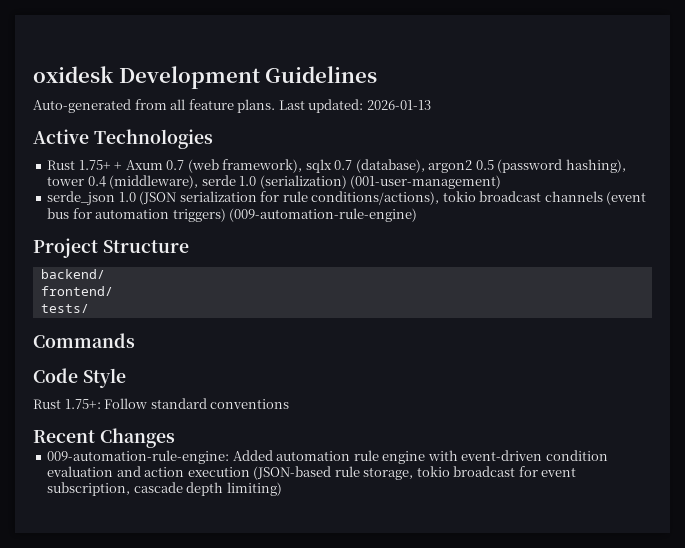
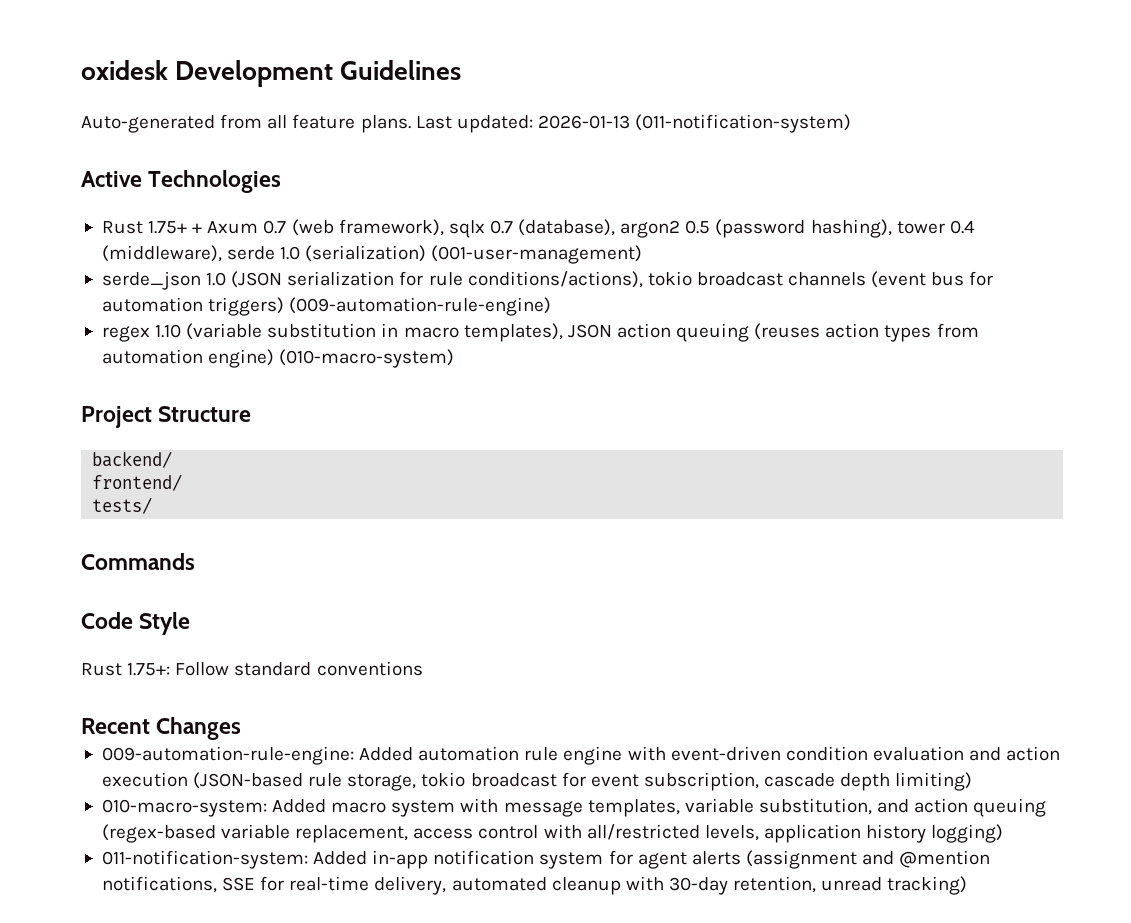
- Last updated: 2026-01-13
+ Last updated: 2026-01-13 (011-notification-system)
+ regex 1.10 (variable substitution in macro templates), JSON action queuing (reuses action types from automation engine) (010-macro-system)
+ 010-macro-system: Added macro system with message templates, variable substitution, and action queuing (regex-based variable replacement, access control with all/restricted levels, application history logging)
+ 011-notification-system: Added in-app notification system for agent alerts (assignment and @mention notifications, SSE for real-time delivery, automated cleanup with 30-day retention, unread tracking)

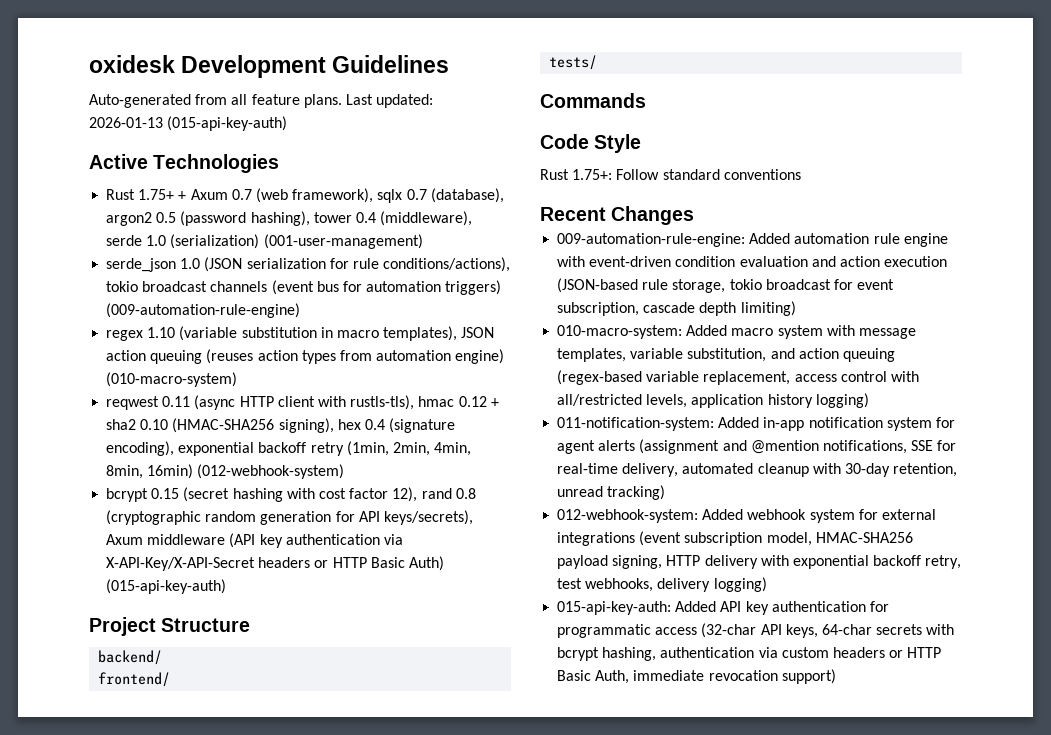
- Last updated: 2026-01-13 (011-notification-system)
+ Last updated: 2026-01-13 (015-api-key-auth)
+ reqwest 0.11 (async HTTP client with rustls-tls), hmac 0.12 + sha2 0.10 (HMAC-SHA256 signing), hex 0.4 (signature encoding), exponential backoff retry (1min, 2min, 4min, 8min, 16min) (012-webhook-system)
+ bcrypt 0.15 (secret hashing with cost factor 12), rand 0.8 (cryptographic random generation for API keys/secrets), Axum middleware (API key authentication via X-API-Key/X-API-Secret headers or HTTP Basic Auth) (015-api-key-auth)
+ 012-webhook-system: Added webhook system for external integrations (event subscription model, HMAC-SHA256 payload signing, HTTP delivery with exponential backoff retry, test webhooks, delivery logging)
+ 015-api-key-auth: Added API key authentication for programmatic access (32-char API keys, 64-char secrets with bcrypt hashing, authentication via custom headers or HTTP Basic Auth, immediate revocation support)

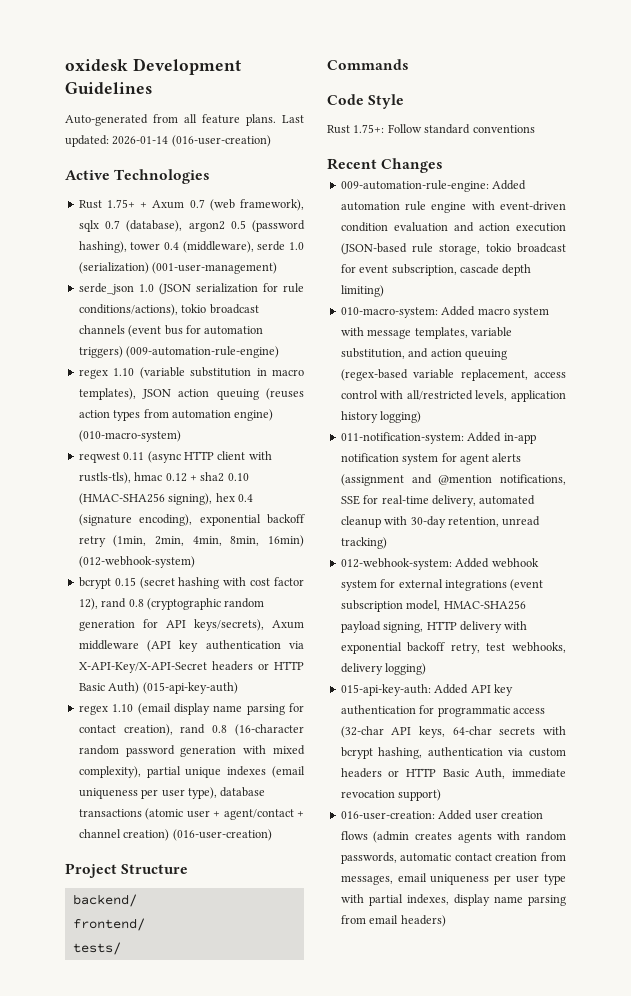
- Last updated: 2026-01-13 (015-api-key-auth)
+ Last updated: 2026-01-14 (016-user-creation)
+ regex 1.10 (email display name parsing for contact creation), rand 0.8 (16-character random password generation with mixed complexity), partial unique indexes (email uniqueness per user type), database transactions (atomic user + agent/contact + channel creation) (016-user-creation)
+ 016-user-creation: Added user creation flows (admin creates agents with random passwords, automatic contact creation from messages, email uniqueness per user type with partial indexes, display name parsing from email headers)

